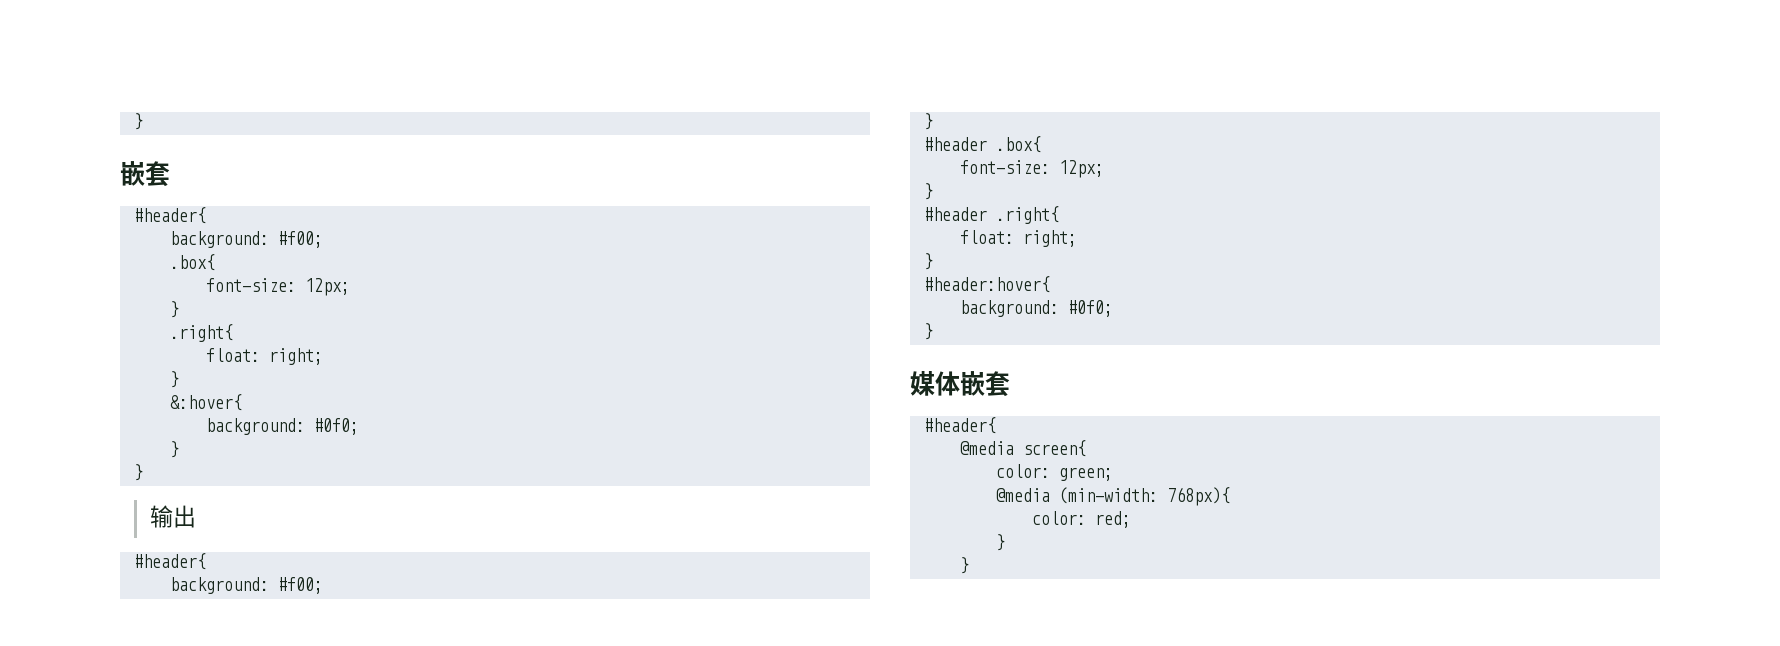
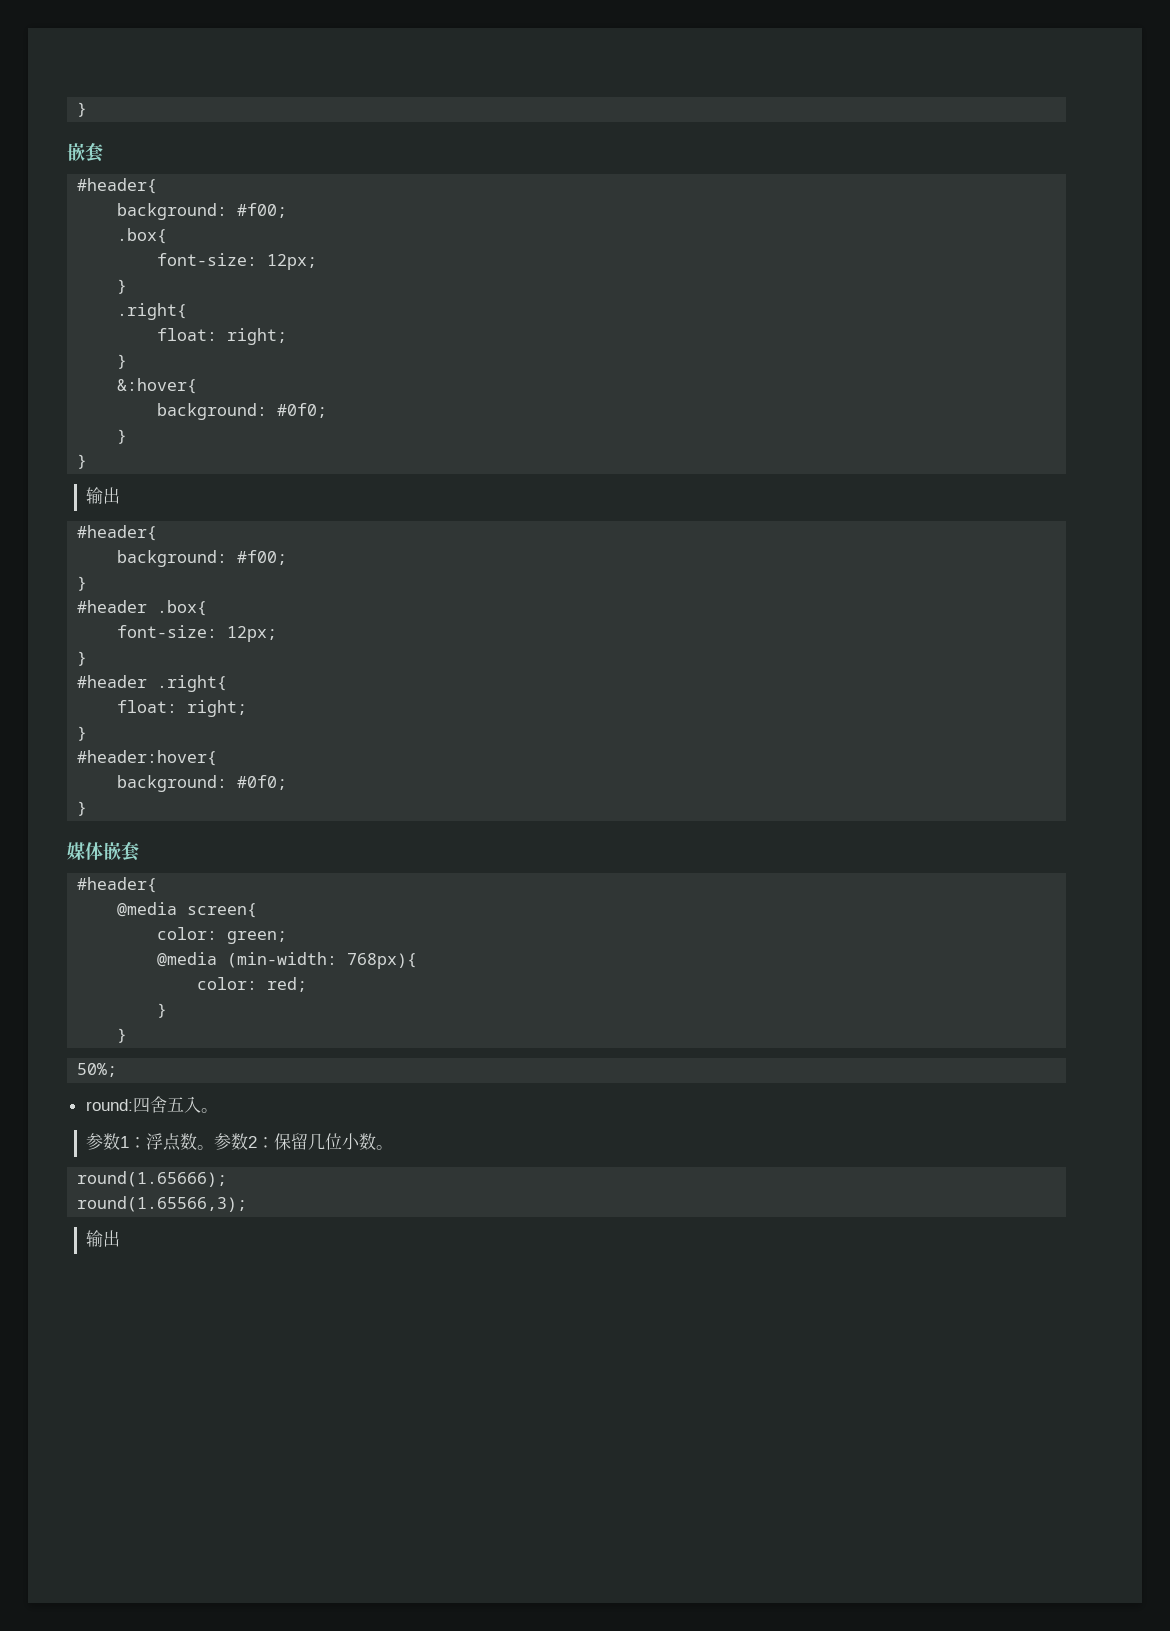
+ 50%;
+ round:四舍五入。
+ 参数1：浮点数。参数2：保留几位小数。
+ round(1.65666);
+ round(1.65566,3);
+ 输出

